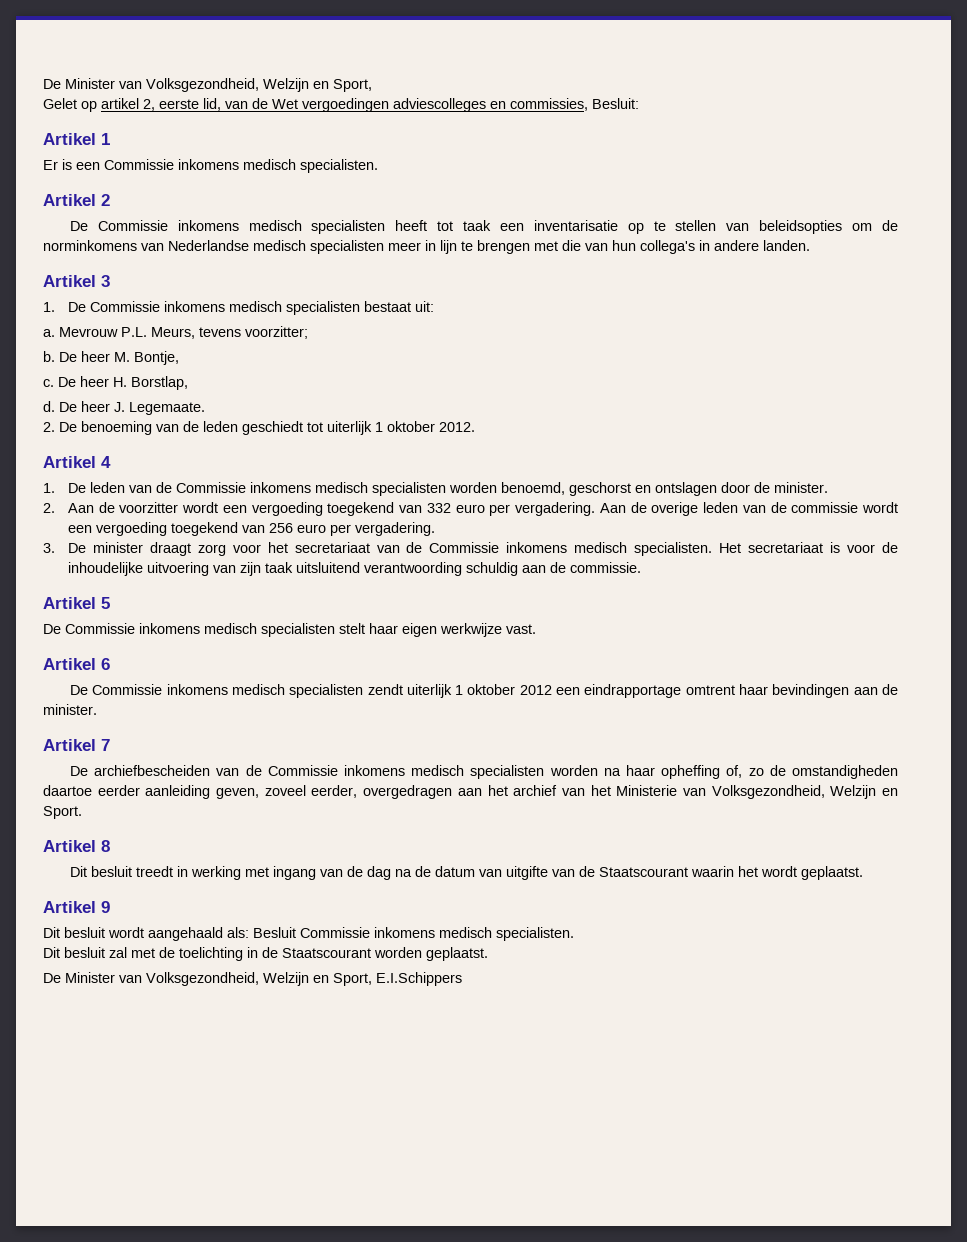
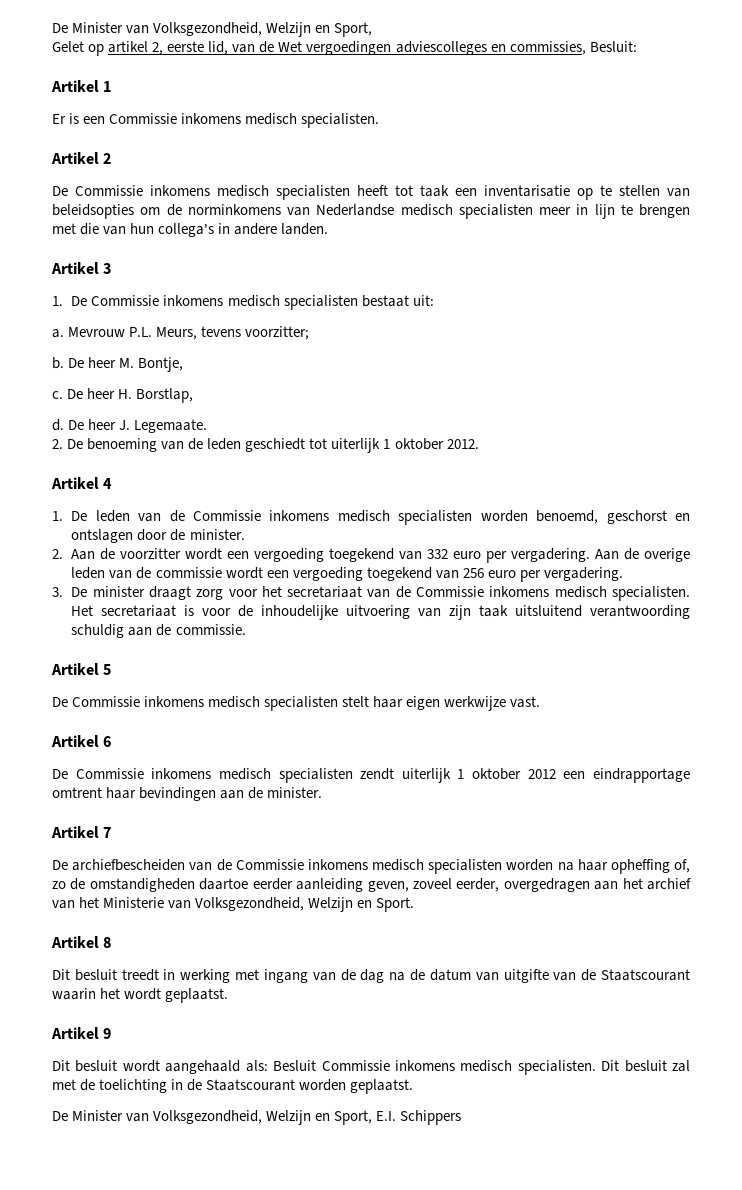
- Dit besluit wordt aangehaald als: Besluit Commissie inkomens medisch specialisten.
- Dit besluit zal met de toelichting in de Staatscourant worden geplaatst.
+ Dit besluit wordt aangehaald als: Besluit Commissie inkomens medisch specialisten. Dit besluit zal met de toelichting in de Staatscourant worden geplaatst.
- De Minister van Volksgezondheid, Welzijn en Sport, E.I.Schippers
+ De Minister van Volksgezondheid, Welzijn en Sport, E.I. Schippers

